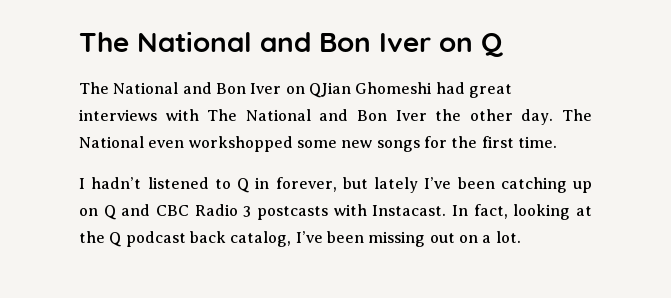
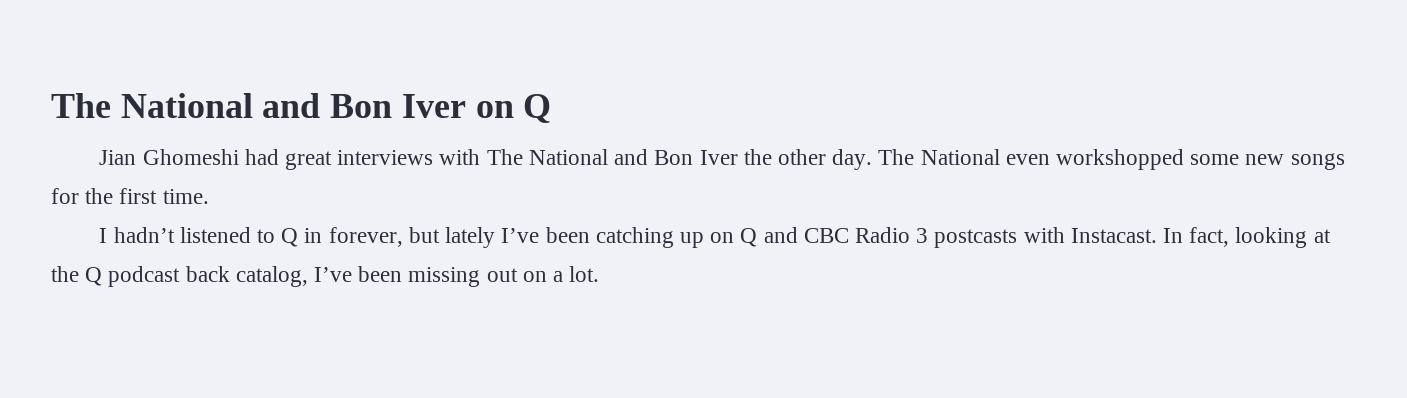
- The National and Bon Iver on QJian Ghomeshi had great interviews with The National and Bon Iver the other day.
+ Jian Ghomeshi had great interviews with The National and Bon Iver the other day.

